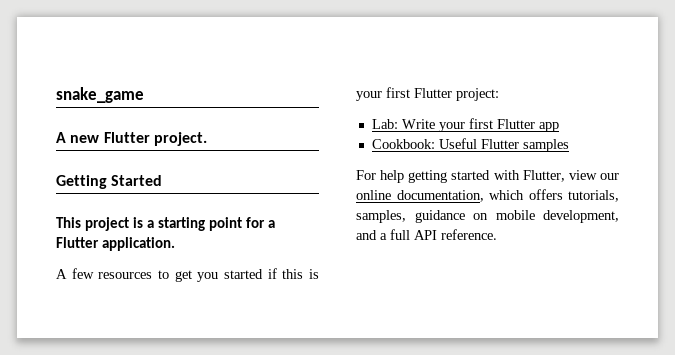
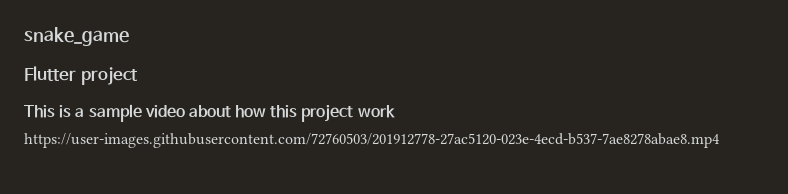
- A new Flutter project.
- Getting Started
+ Flutter project
- This project is a starting point for a Flutter application.
- A few resources to get you started if this is your first Flutter project:
- Lab: Write your first Flutter app
- Cookbook: Useful Flutter samples
- For help getting started with Flutter, view our online documentation, which offers tutorials, samples, guidance on mobile development, and a full API reference.
+ This is a sample video about how this project work
+ https://user-images.githubusercontent.com/72760503/201912778-27ac5120-023e-4ecd-b537-7ae8278abae8.mp4

